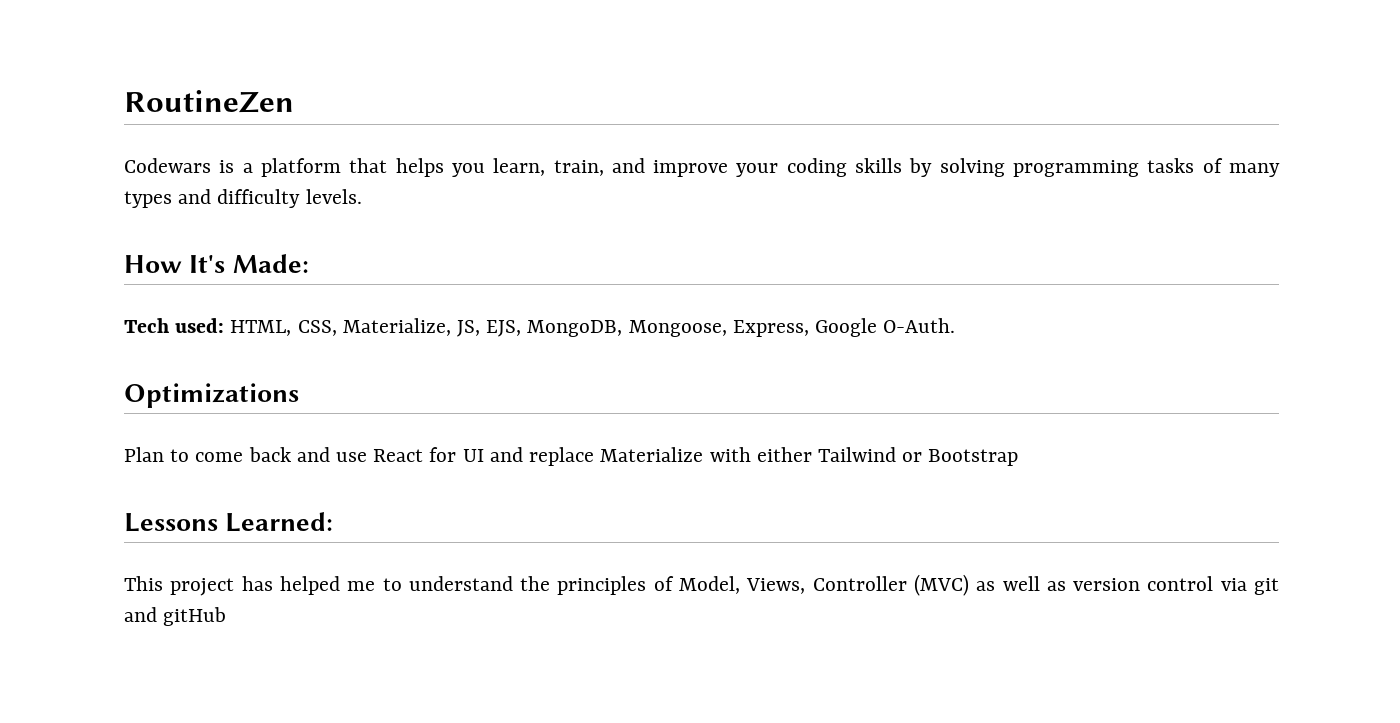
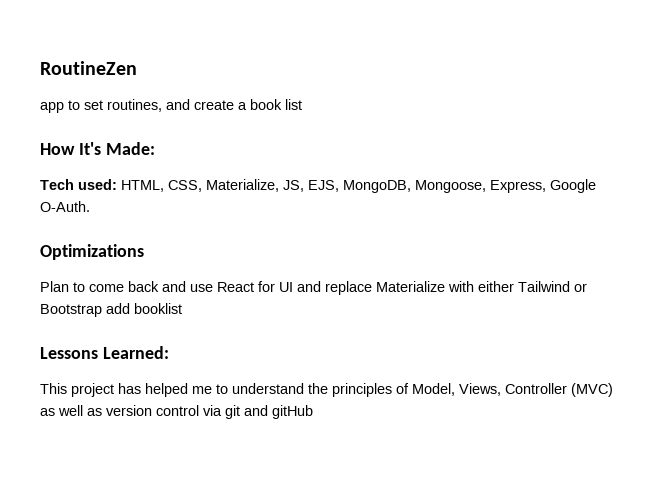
- Codewars is a platform that helps you learn, train, and improve your coding skills by solving programming tasks of many types and difficulty levels.
+ app to set routines, and create a book list
- Plan to come back and use React for UI and replace Materialize with either Tailwind or Bootstrap
+ Plan to come back and use React for UI and replace Materialize with either Tailwind or Bootstrap add booklist

